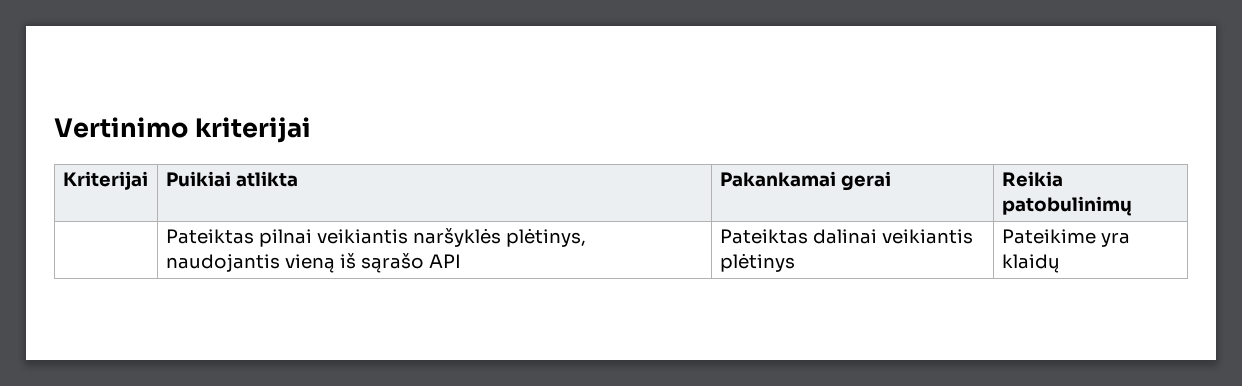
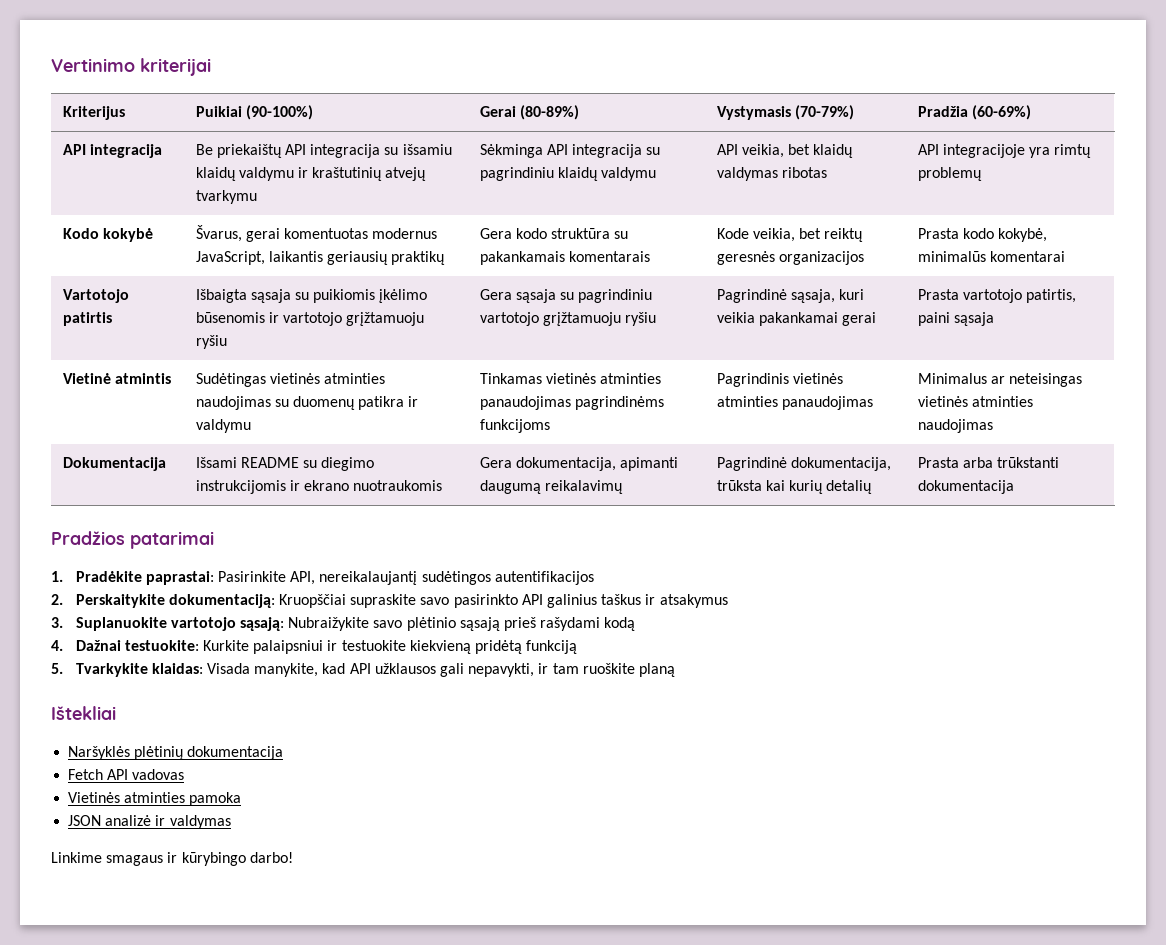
- Kriterijai | Puikiai atlikta | Pakankamai gerai | Reikia patobulinimų
- | Pateiktas pilnai veikiantis naršyklės plėtinys, naudojantis vieną iš sąrašo API | Pateiktas dalinai veikiantis plėtinys | Pateikime yra klaidų
+ Kriterijus | Puikiai (90-100%) | Gerai (80-89%) | Vystymasis (70-79%) | Pradžia (60-69%)
+ API integracija | Be priekaištų API integracija su išsamiu klaidų valdymu ir kraštutinių atvejų tvarkymu | Sėkminga API integracija su pagrindiniu klaidų valdymu | API veikia, bet klaidų valdymas ribotas | API integracijoje yra rimtų problemų
+ Kodo kokybė | Švarus, gerai komentuotas modernus JavaScript, laikantis geriausių praktikų | Gera kodo struktūra su pakankamais komentarais | Kode veikia, bet reiktų geresnės organizacijos | Prasta kodo kokybė, minimalūs komentarai
+ Vartotojo patirtis | Išbaigta sąsaja su puikiomis įkėlimo būsenomis ir vartotojo grįžtamuoju ryšiu | Gera sąsaja su pagrindiniu vartotojo grįžtamuoju ryšiu | Pagrindinė sąsaja, kuri veikia pakankamai gerai | Prasta vartotojo patirtis, paini sąsaja
+ Vietinė atmintis | Sudėtingas vietinės atminties naudojimas su duomenų patikra ir valdymu | Tinkamas vietinės atminties panaudojimas pagrindinėms funkcijoms | Pagrindinis vietinės atminties panaudojimas | Minimalus ar neteisingas vietinės atminties naudojimas
+ Dokumentacija | Išsami README su diegimo instrukcijomis ir ekrano nuotraukomis | Gera dokumentacija, apimanti daugumą reikalavimų | Pagrindinė dokumentacija, trūksta kai kurių detalių | Prasta arba trūkstanti dokumentacija
+ Pradžios patarimai
+ 1. Pradėkite paprastai: Pasirinkite API, nereikalaujantį sudėtingos autentifikacijos
+ 2. Perskaitykite dokumentaciją: Kruopščiai supraskite savo pasirinkto API galinius taškus ir atsakymus
+ 3. Suplanuokite vartotojo sąsają: Nubraižykite savo plėtinio sąsają prieš rašydami kodą
+ 4. Dažnai testuokite: Kurkite palaipsniui ir testuokite kiekvieną pridėtą funkciją
+ 5. Tvarkykite klaidas: Visada manykite, kad API užklausos gali nepavykti, ir tam ruoškite planą
+ Ištekliai
+ Naršyklės plėtinių dokumentacija
+ Fetch API vadovas
+ Vietinės atminties pamoka
+ JSON analizė ir valdymas
+ Linkime smagaus ir kūrybingo darbo!

